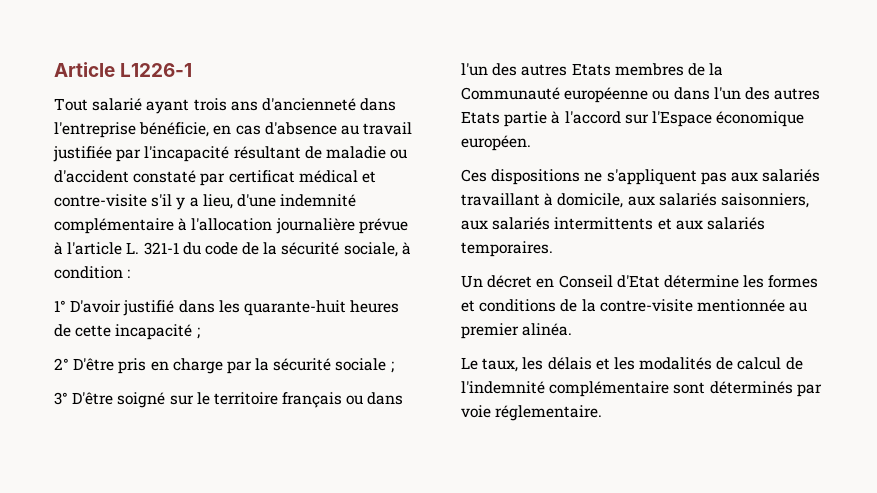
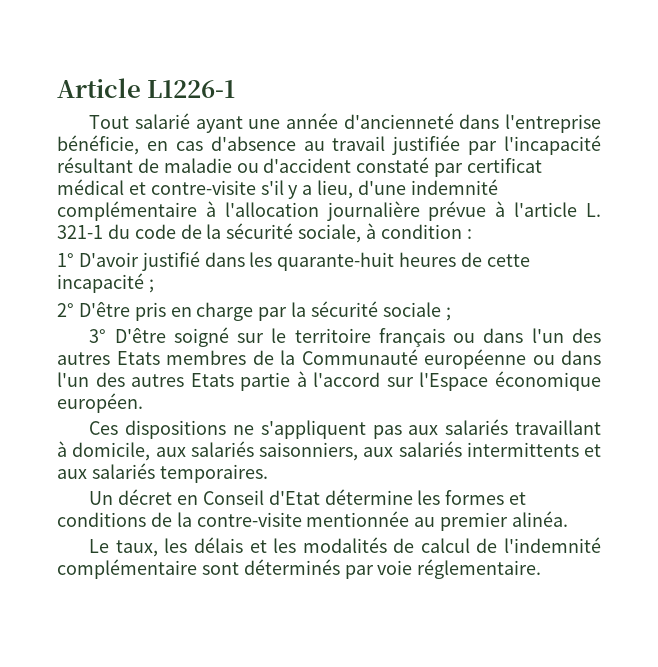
- Tout salarié ayant trois ans d'ancienneté dans l'entreprise bénéficie, en cas d'absence au travail justifiée par l'incapacité résultant de maladie ou d'accident constaté par certificat médical et contre-visite s'il y a lieu, d'une indemnité complémentaire à l'allocation journalière prévue à l'article L. 321-1 du code de la sécurité sociale, à condition :
+ Tout salarié ayant une année d'ancienneté dans l'entreprise bénéficie, en cas d'absence au travail justifiée par l'incapacité résultant de maladie ou d'accident constaté par certificat médical et contre-visite s'il y a lieu, d'une indemnité complémentaire à l'allocation journalière prévue à l'article L. 321-1 du code de la sécurité sociale, à condition :

